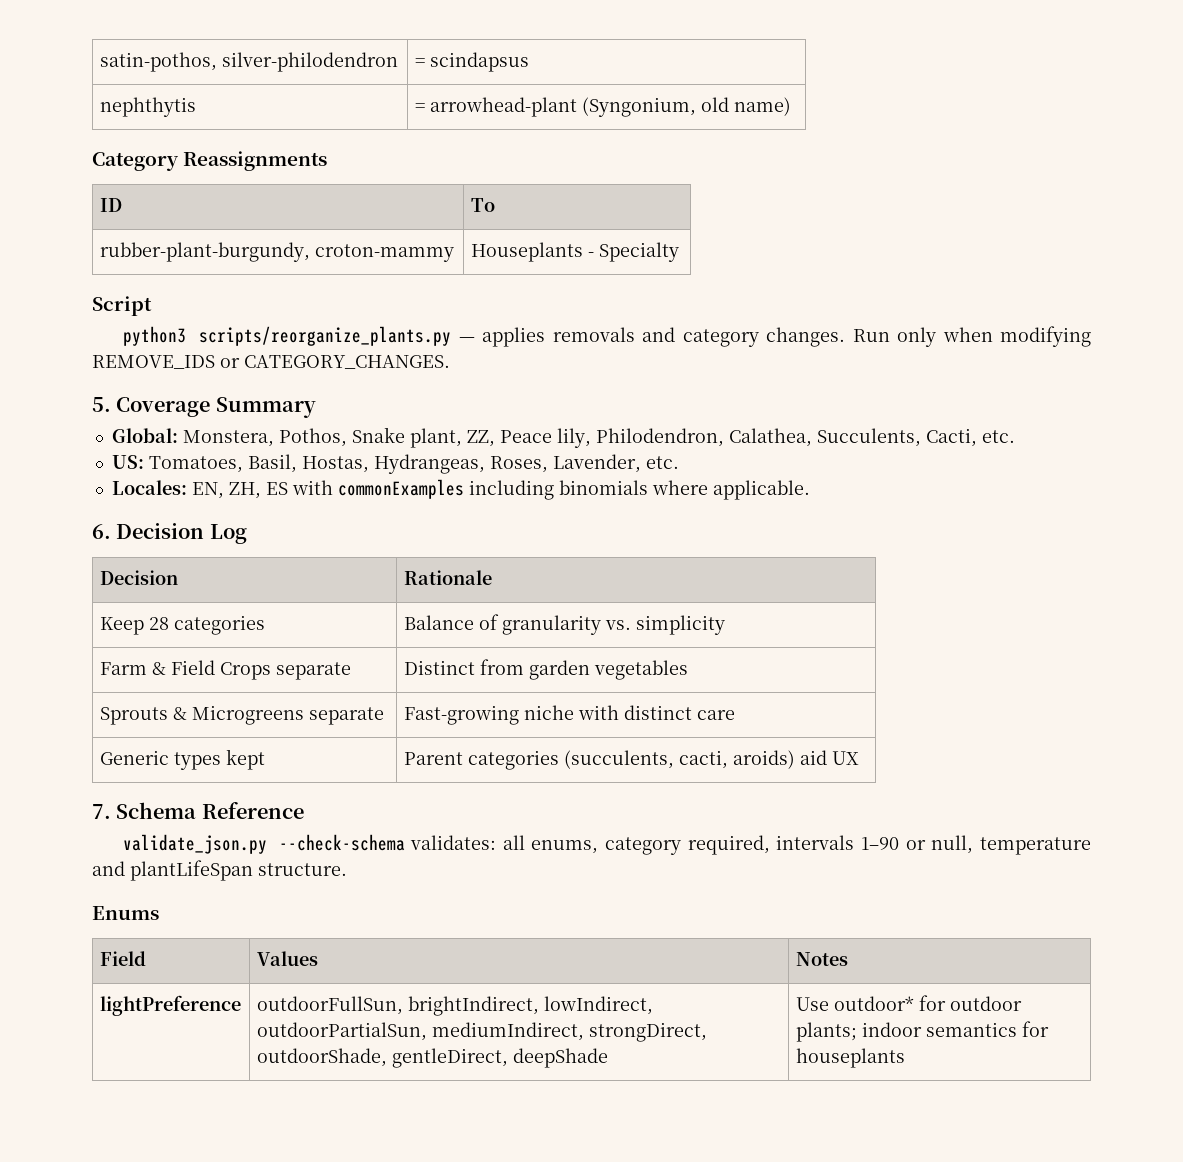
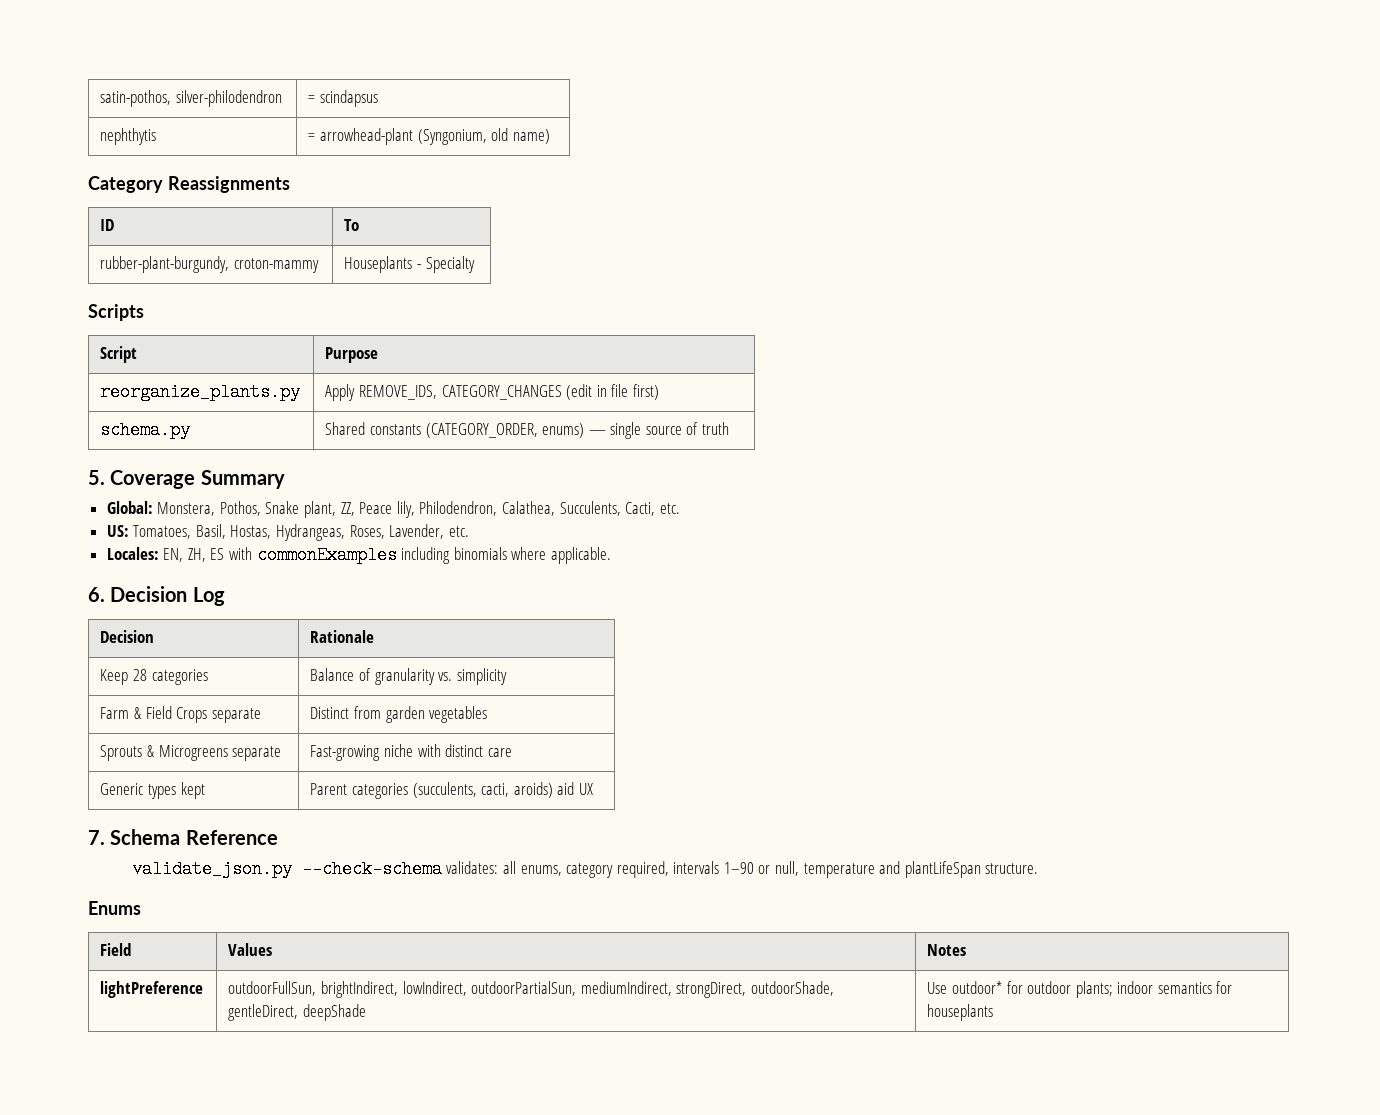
+ Scripts
- Script
- python3 scripts/reorganize_plants.py — applies removals and category changes. Run only when modifying REMOVE_IDS or CATEGORY_CHANGES.
+ Script | Purpose
+ reorganize_plants.py | Apply REMOVE_IDS, CATEGORY_CHANGES (edit in file first)
+ schema.py | Shared constants (CATEGORY_ORDER, enums) — single source of truth

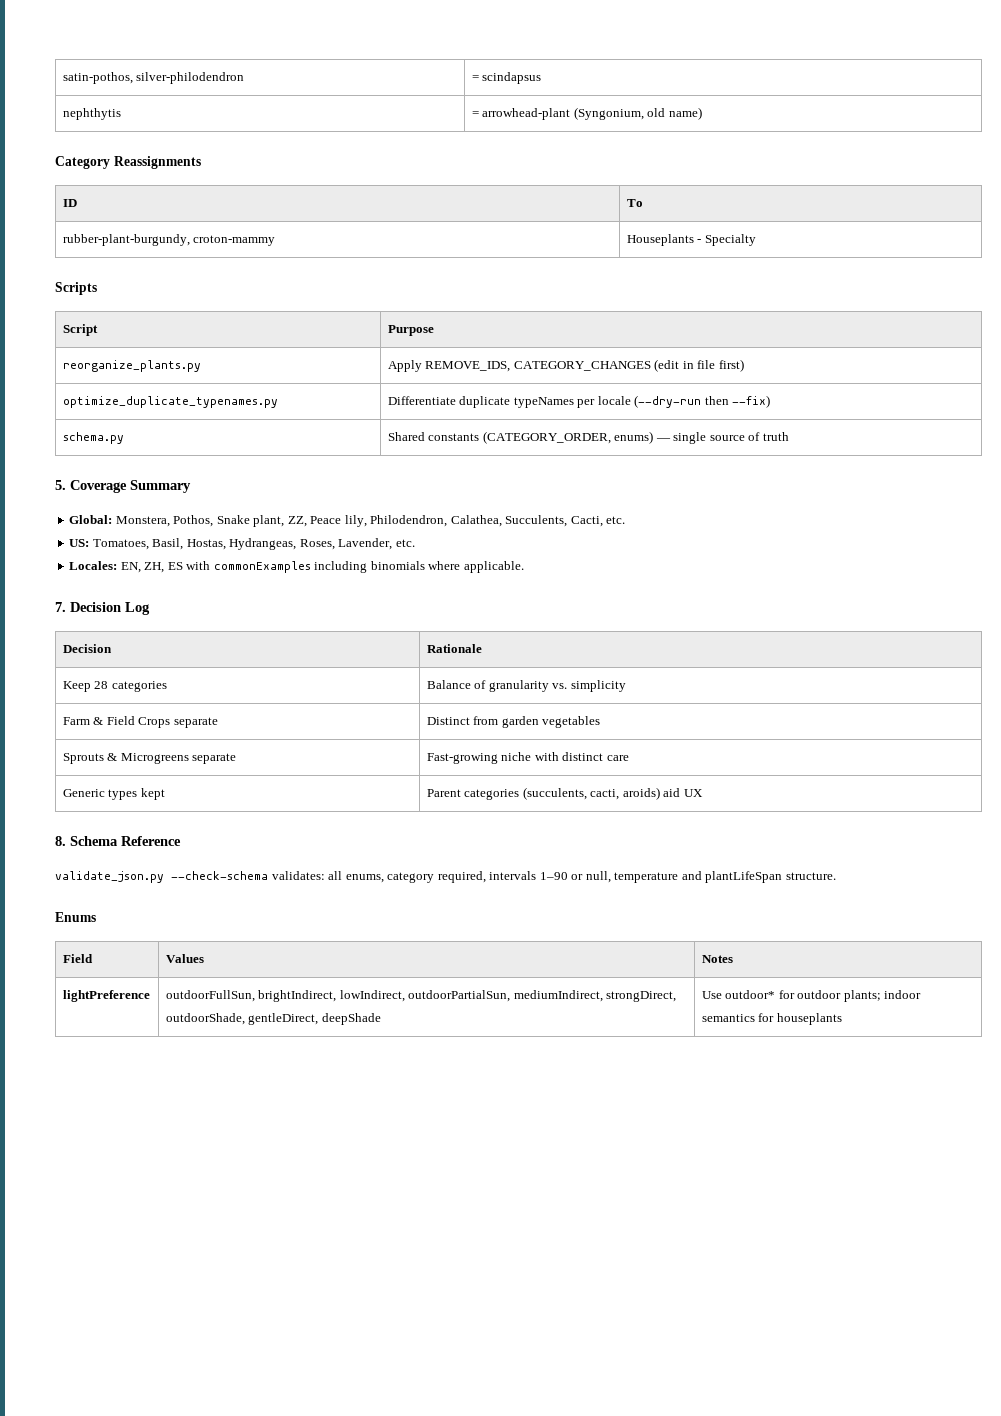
+ optimize_duplicate_typenames.py | Differentiate duplicate typeNames per locale (--dry-run then --fix)
- 6. Decision Log
+ 7. Decision Log
- 7. Schema Reference
+ 8. Schema Reference

